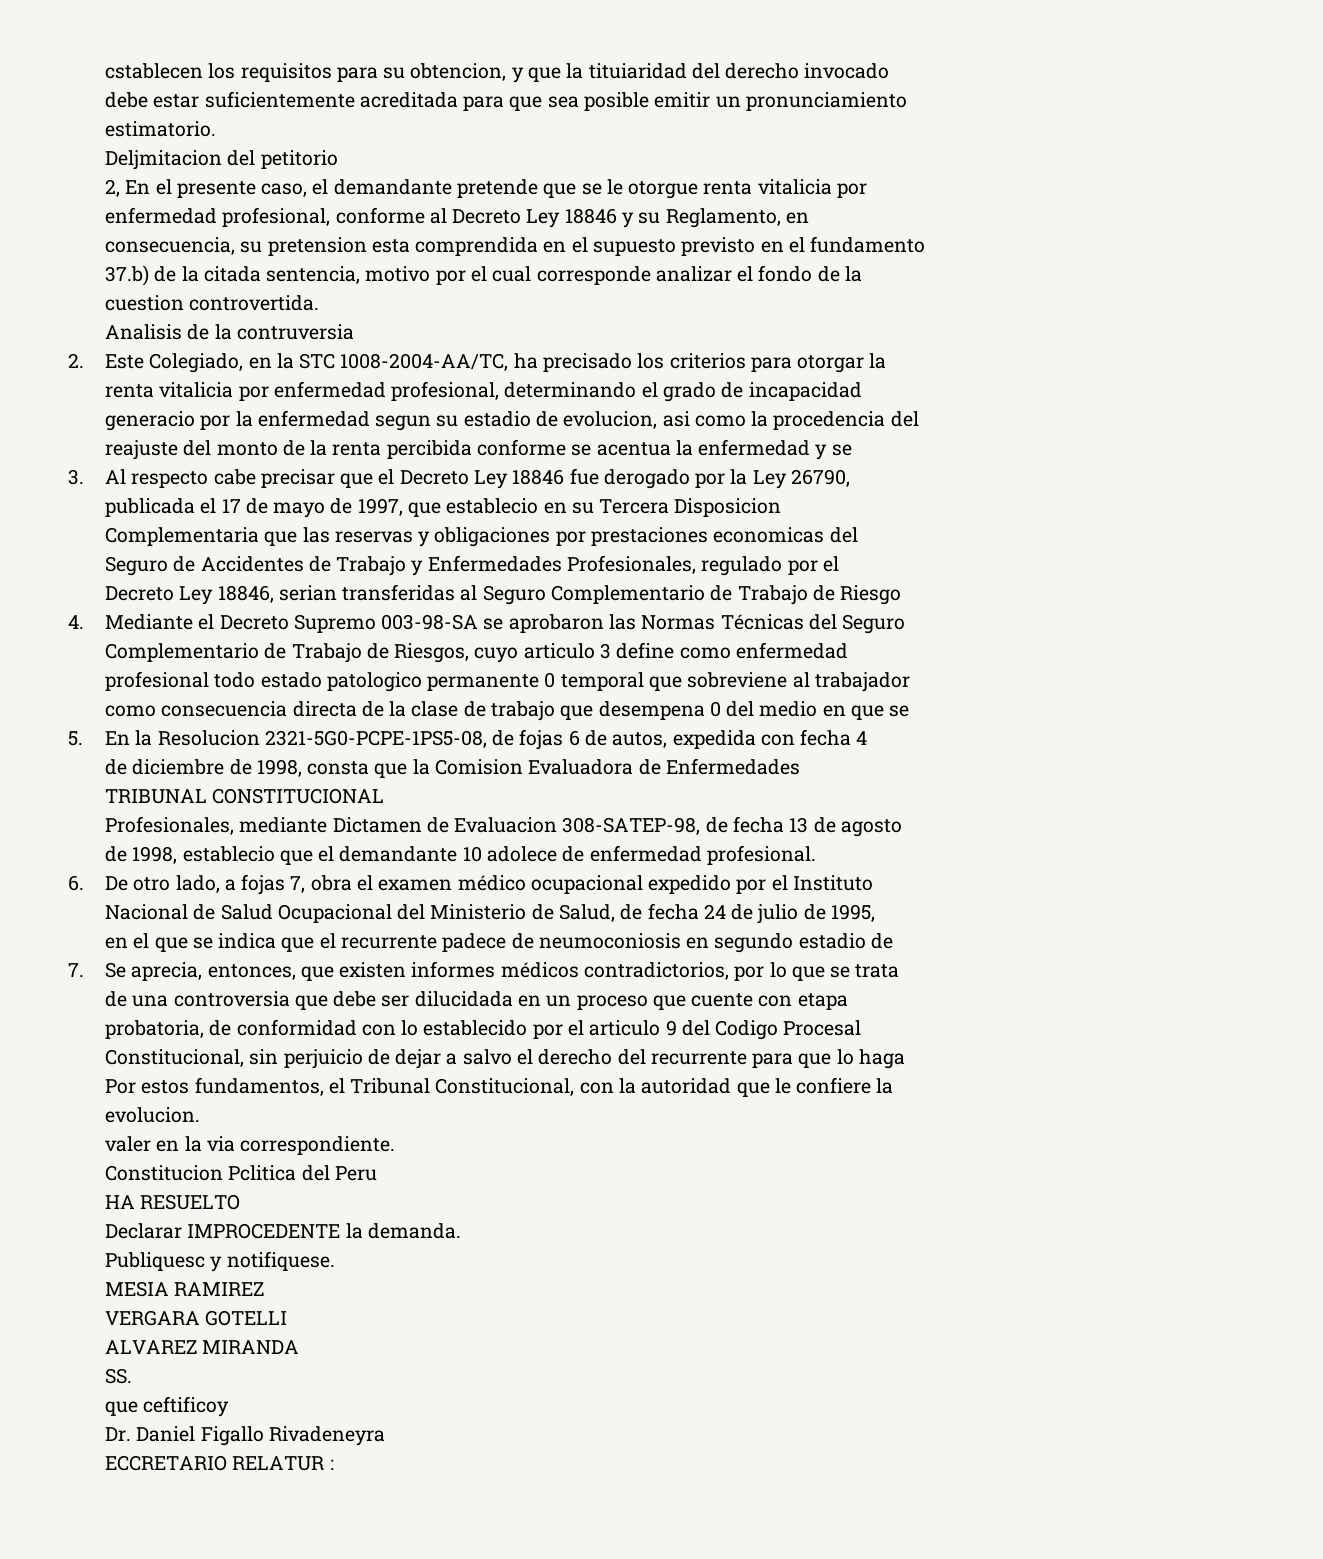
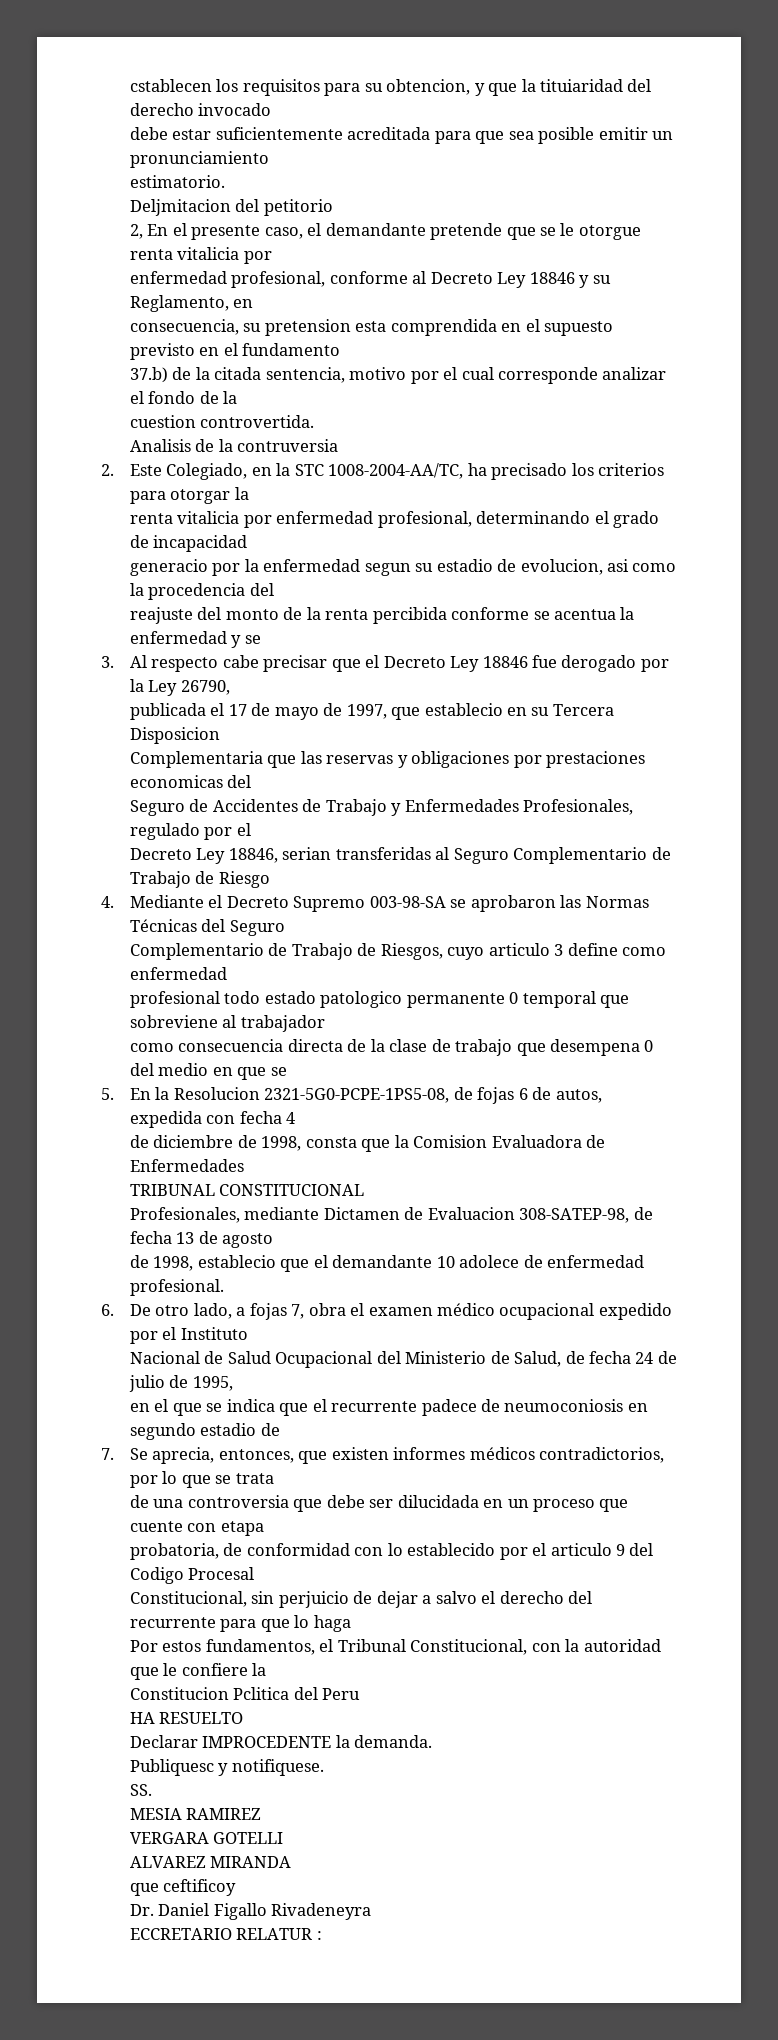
- evolucion.
- valer en la via correspondiente.
+ SS.
- SS.

